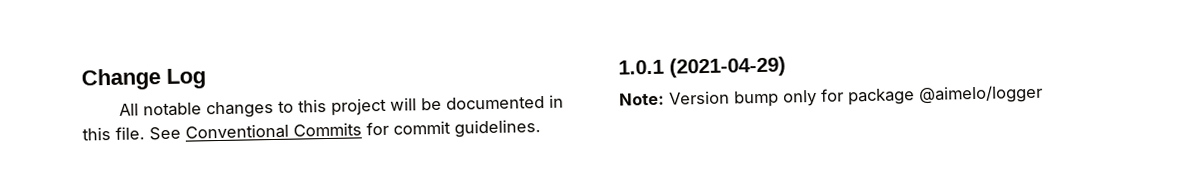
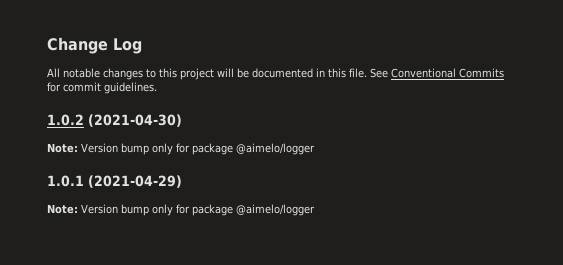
+ 1.0.2 (2021-04-30)
+ Note: Version bump only for package @aimelo/logger

